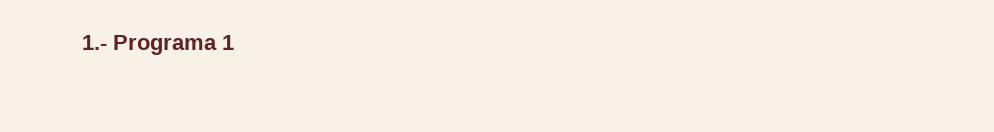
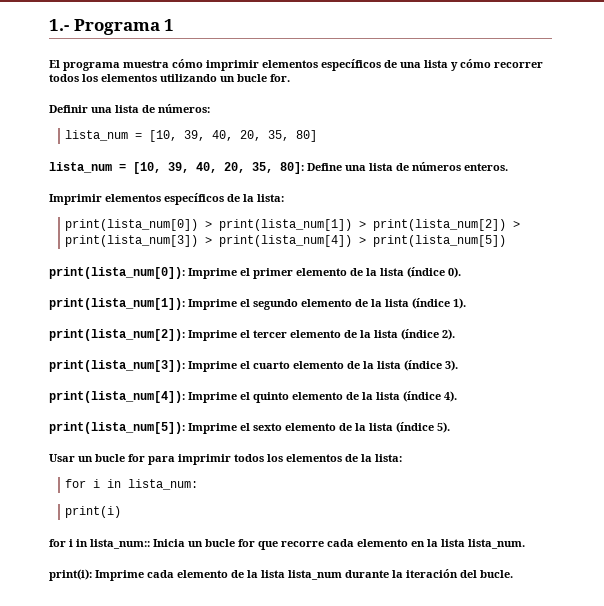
+ El programa muestra cómo imprimir elementos específicos de una lista y cómo recorrer todos los elementos utilizando un bucle for.
+ Definir una lista de números:
+ lista_num = [10, 39, 40, 20, 35, 80]
+ lista_num = [10, 39, 40, 20, 35, 80]: Define una lista de números enteros.
+ Imprimir elementos específicos de la lista:
+ print(lista_num[0]) > print(lista_num[1]) > print(lista_num[2]) > print(lista_num[3]) > print(lista_num[4]) > print(lista_num[5])
+ print(lista_num[0]): Imprime el primer elemento de la lista (índice 0).
+ print(lista_num[1]): Imprime el segundo elemento de la lista (índice 1).
+ print(lista_num[2]): Imprime el tercer elemento de la lista (índice 2).
+ print(lista_num[3]): Imprime el cuarto elemento de la lista (índice 3).
+ print(lista_num[4]): Imprime el quinto elemento de la lista (índice 4).
+ print(lista_num[5]): Imprime el sexto elemento de la lista (índice 5).
+ Usar un bucle for para imprimir todos los elementos de la lista:
+ for i in lista_num:
+ print(i)
+ for i in lista_num:: Inicia un bucle for que recorre cada elemento en la lista lista_num.
+ print(i): Imprime cada elemento de la lista lista_num durante la iteración del bucle.

